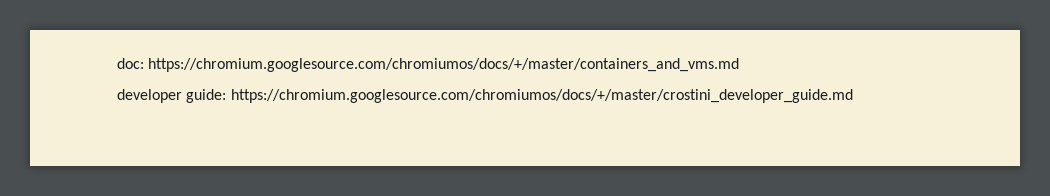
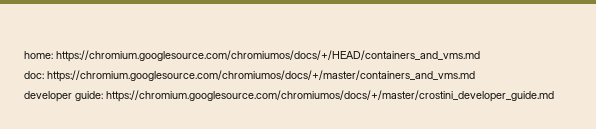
+ home: https://chromium.googlesource.com/chromiumos/docs/+/HEAD/containers_and_vms.md

